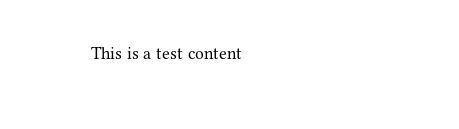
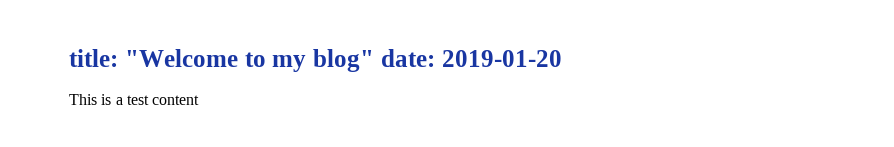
+ title: "Welcome to my blog" date: 2019-01-20

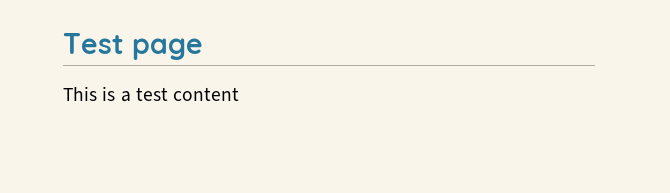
- title: "Welcome to my blog" date: 2019-01-20
+ Test page

